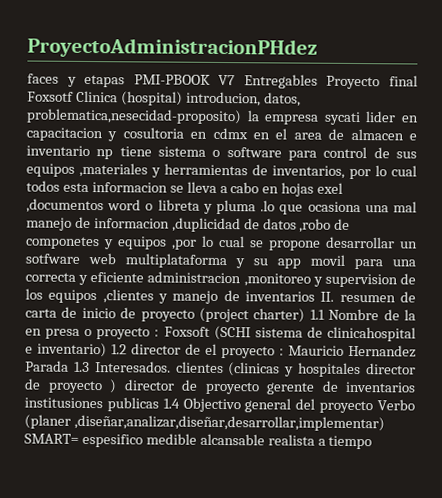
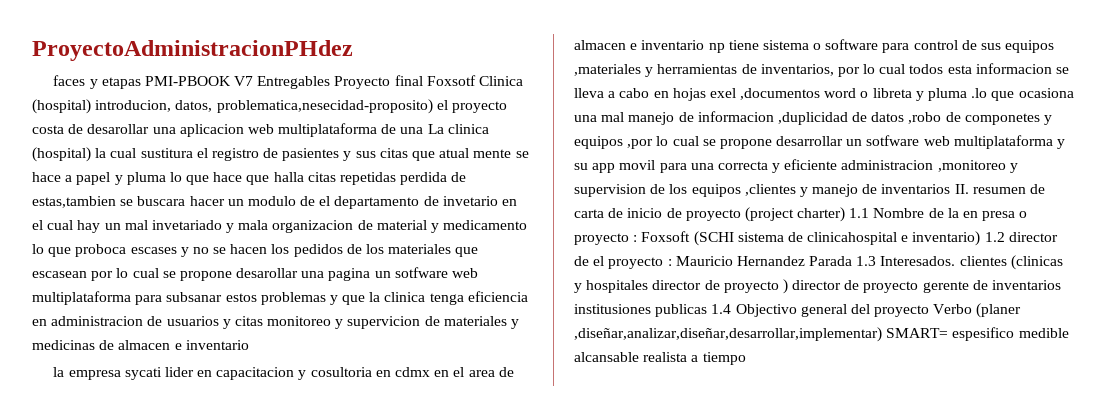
- faces y etapas PMI-PBOOK V7 Entregables Proyecto final Foxsotf Clinica (hospital) introducion, datos, problematica,nesecidad-proposito) la empresa sycati lider en capacitacion y cosultoria en cdmx en el area de almacen e inventario np tiene sistema o software para control de sus equipos ,materiales y herramientas de inventarios, por lo cual todos esta informacion se lleva a cabo en hojas exel ,documentos word o libreta y pluma .lo que ocasiona una mal manejo de informacion ,duplicidad de datos ,robo de componetes y equipos ,por lo cual se propone desarrollar un sotfware web multiplataforma y su app movil para una correcta y eficiente administracion ,monitoreo y supervision de los equipos ,clientes y manejo de inventarios II. resumen de carta de inicio de proyecto (project charter) 1.1 Nombre de la en presa o proyecto :
+ faces y etapas PMI-PBOOK V7 Entregables Proyecto final Foxsotf Clinica (hospital) introducion, datos, problematica,nesecidad-proposito) el proyecto costa de desarollar una aplicacion web multiplataforma de una La clinica (hospital) la cual sustitura el registro de pasientes y sus citas que atual mente se hace a papel y pluma lo que hace que halla citas repetidas perdida de estas,tambien se buscara hacer un modulo de el departamento de invetario en el cual hay un mal invetariado y mala organizacion de material y medicamento lo que proboca escases y no se hacen los pedidos de los materiales que escasean por lo cual se propone desarollar una pagina un sotfware web multiplataforma para subsanar estos problemas y que la clinica tenga eficiencia en administracion de usuarios y citas monitoreo y supervicion de materiales y medicinas de almacen e inventario
+ la empresa sycati lider en capacitacion y cosultoria en cdmx en el area de almacen e inventario np tiene sistema o software para control de sus equipos ,materiales y herramientas de inventarios, por lo cual todos esta informacion se lleva a cabo en hojas exel ,documentos word o libreta y pluma .lo que ocasiona una mal manejo de informacion ,duplicidad de datos ,robo de componetes y equipos ,por lo cual se propone desarrollar un sotfware web multiplataforma y su app movil para una correcta y eficiente administracion ,monitoreo y supervision de los equipos ,clientes y manejo de inventarios II. resumen de carta de inicio de proyecto (project charter) 1.1 Nombre de la en presa o proyecto :

